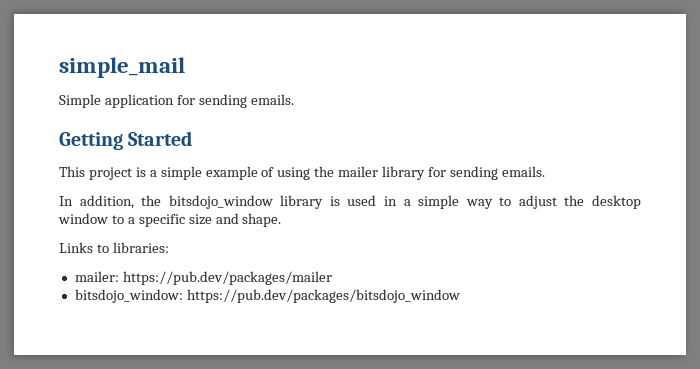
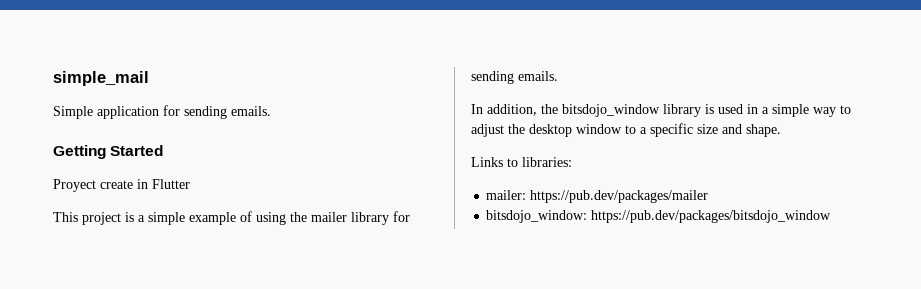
+ Proyect create in Flutter

